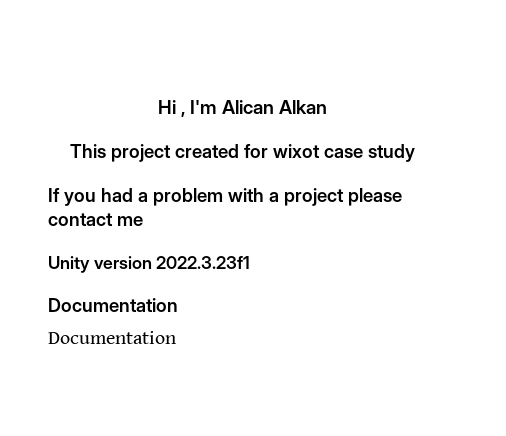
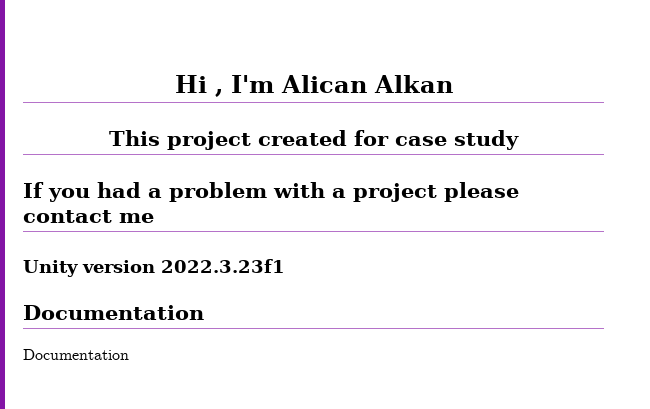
- This project created for wixot case study
+ This project created for case study

